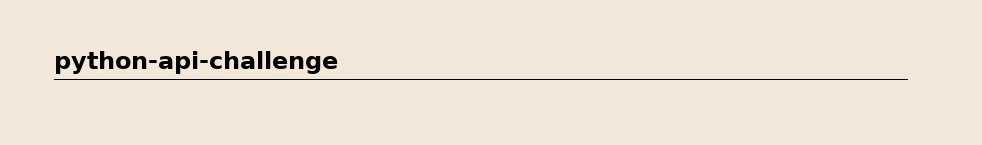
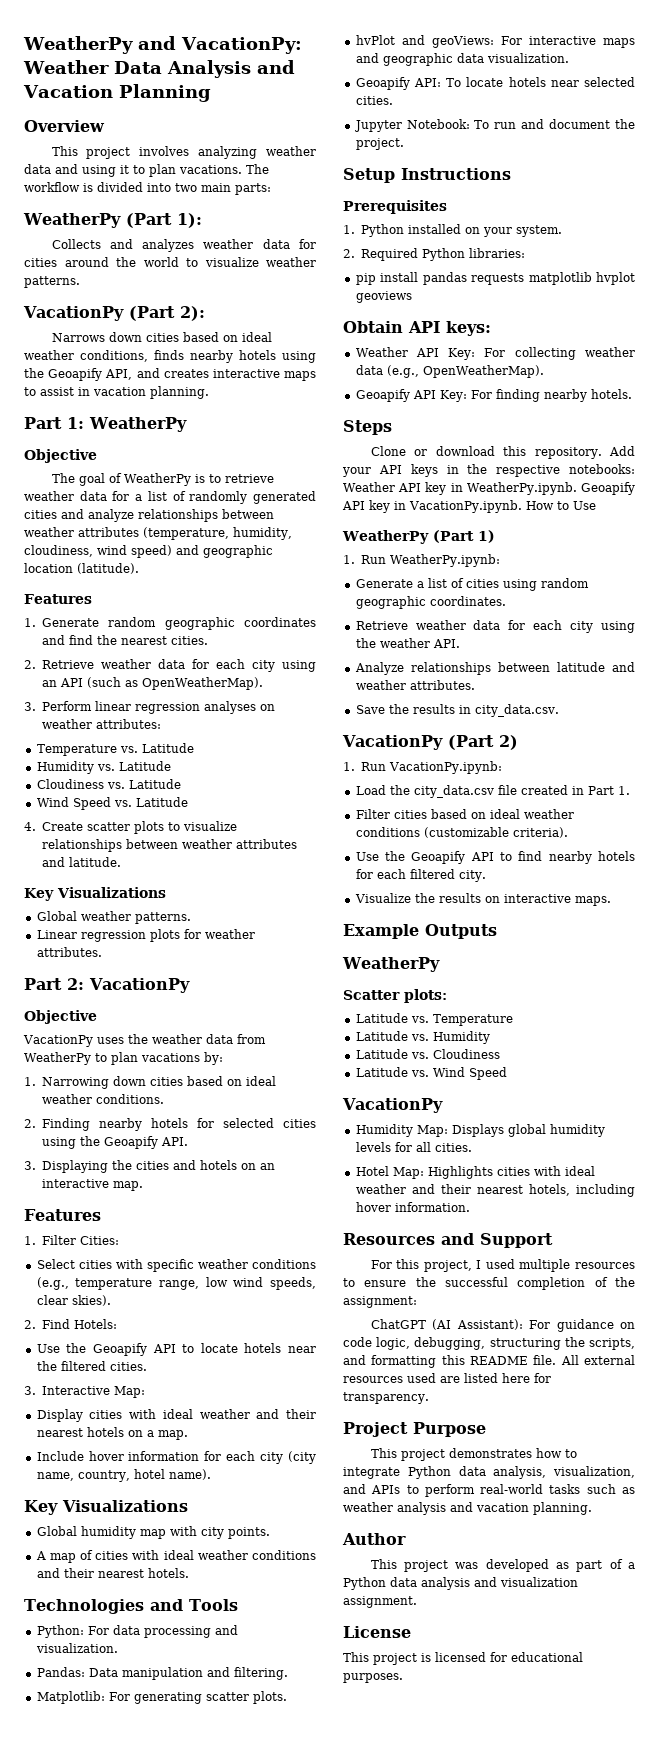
- python-api-challenge
+ WeatherPy and VacationPy: Weather Data Analysis and Vacation Planning
+ Overview
+ This project involves analyzing weather data and using it to plan vacations. The workflow is divided into two main parts:
+ WeatherPy (Part 1):
+ Collects and analyzes weather data for cities around the world to visualize weather patterns.
+ VacationPy (Part 2):
+ Narrows down cities based on ideal weather conditions, finds nearby hotels using the Geoapify API, and creates interactive maps to assist in vacation planning.
+ Part 1: WeatherPy
+ Objective
+ The goal of WeatherPy is to retrieve weather data for a list of randomly generated cities and analyze relationships between weather attributes (temperature, humidity, cloudiness, wind speed) and geographic location (latitude).
+ Features
+ 1. Generate random geographic coordinates and find the nearest cities.
+ 2. Retrieve weather data for each city using an API (such as OpenWeatherMap).
+ 3. Perform linear regression analyses on weather attributes:
+ Temperature vs. Latitude
+ Humidity vs. Latitude
+ Cloudiness vs. Latitude
+ Wind Speed vs. Latitude
+ 4. Create scatter plots to visualize relationships between weather attributes and latitude.
+ Key Visualizations
+ Global weather patterns.
+ Linear regression plots for weather attributes.
+ Part 2: VacationPy
+ Objective
+ VacationPy uses the weather data from WeatherPy to plan vacations by:
+ 1. Narrowing down cities based on ideal weather conditions.
+ 2. Finding nearby hotels for selected cities using the Geoapify API.
+ 3. Displaying the cities and hotels on an interactive map.
+ Features
+ 1. Filter Cities:
+ Select cities with specific weather conditions (e.g., temperature range, low wind speeds, clear skies).
+ 2. Find Hotels:
+ Use the Geoapify API to locate hotels near the filtered cities.
+ 3. Interactive Map:
+ Display cities with ideal weather and their nearest hotels on a map.
+ Include hover information for each city (city name, country, hotel name).
+ Key Visualizations
+ Global humidity map with city points.
+ A map of cities with ideal weather conditions and their nearest hotels.
+ Technologies and Tools
+ Python: For data processing and visualization.
+ Pandas: Data manipulation and filtering.
+ Matplotlib: For generating scatter plots.
+ hvPlot and geoViews: For interactive maps and geographic data visualization.
+ Geoapify API: To locate hotels near selected cities.
+ Jupyter Notebook: To run and document the project.
+ Setup Instructions
+ Prerequisites
+ 1. Python installed on your system.
+ 2. Required Python libraries:
+ pip install pandas requests matplotlib hvplot geoviews
+ Obtain API keys:
+ Weather API Key: For collecting weather data (e.g., OpenWeatherMap).
+ Geoapify API Key: For finding nearby hotels.
+ Steps
+ Clone or download this repository. Add your API keys in the respective notebooks: Weather API key in WeatherPy.ipynb. Geoapify API key in VacationPy.ipynb. How to Use
+ WeatherPy (Part 1)
+ 1. Run WeatherPy.ipynb:
+ Generate a list of cities using random geographic coordinates.
+ Retrieve weather data for each city using the weather API.
+ Analyze relationships between latitude and weather attributes.
+ Save the results in city_data.csv.
+ VacationPy (Part 2)
+ 1. Run VacationPy.ipynb:
+ Load the city_data.csv file created in Part 1.
+ Filter cities based on ideal weather conditions (customizable criteria).
+ Use the Geoapify API to find nearby hotels for each filtered city.
+ Visualize the results on interactive maps.
+ Example Outputs
+ WeatherPy
+ Scatter plots:
+ Latitude vs. Temperature
+ Latitude vs. Humidity
+ Latitude vs. Cloudiness
+ Latitude vs. Wind Speed
+ VacationPy
+ Humidity Map: Displays global humidity levels for all cities.
+ Hotel Map: Highlights cities with ideal weather and their nearest hotels, including hover information.
+ Resources and Support
+ For this project, I used multiple resources to ensure the successful completion of the assignment:
+ ChatGPT (AI Assistant): For guidance on code logic, debugging, structuring the scripts, and formatting this README file. All external resources used are listed here for transparency.
+ Project Purpose
+ This project demonstrates how to integrate Python data analysis, visualization, and APIs to perform real-world tasks such as weather analysis and vacation planning.
+ Author
+ This project was developed as part of a Python data analysis and visualization assignment.
+ License
+ This project is licensed for educational purposes.

